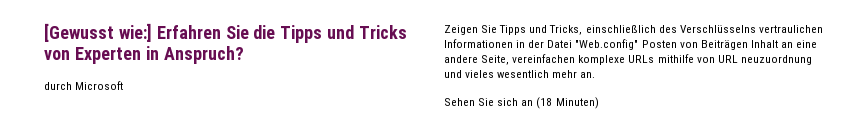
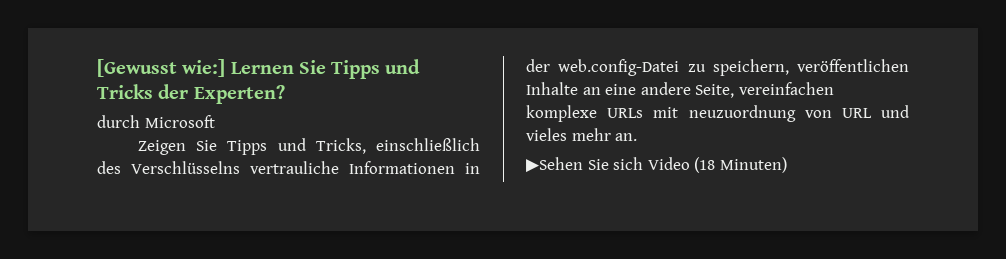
- [Gewusst wie:] Erfahren Sie die Tipps und Tricks von Experten in Anspruch?
+ [Gewusst wie:] Lernen Sie Tipps und Tricks der Experten?
- Zeigen Sie Tipps und Tricks, einschließlich des Verschlüsselns vertraulichen Informationen in der Datei "Web.config" Posten von Beiträgen Inhalt an eine andere Seite, vereinfachen komplexe URLs mithilfe von URL neuzuordnung und vieles wesentlich mehr an.
+ Zeigen Sie Tipps und Tricks, einschließlich des Verschlüsselns vertrauliche Informationen in der web.config-Datei zu speichern, veröffentlichen Inhalte an eine andere Seite, vereinfachen komplexe URLs mit neuzuordnung von URL und vieles mehr an.
- Sehen Sie sich an (18 Minuten)
+ ▶Sehen Sie sich Video (18 Minuten)

